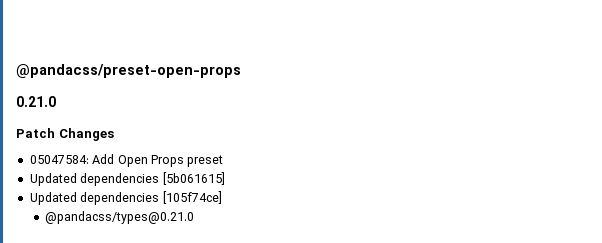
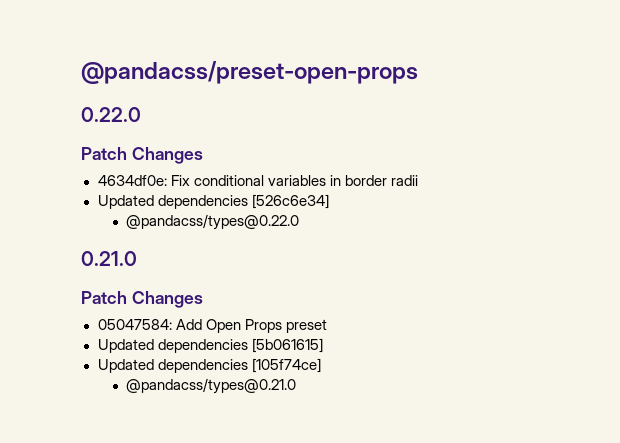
+ 0.22.0
+ Patch Changes
+ 4634df0e: Fix conditional variables in border radii
+ Updated dependencies [526c6e34]
+ @pandacss/types@0.22.0

